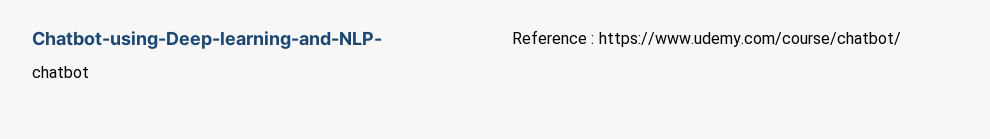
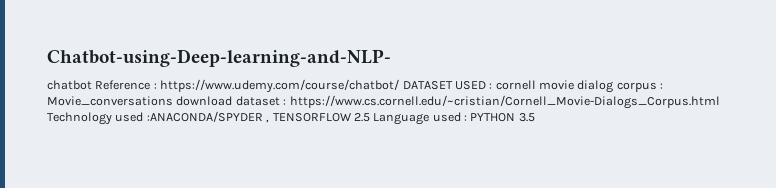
- chatbot
- Reference : https://www.udemy.com/course/chatbot/
+ chatbot Reference : https://www.udemy.com/course/chatbot/ DATASET USED : cornell movie dialog corpus : Movie_conversations download dataset : https://www.cs.cornell.edu/~cristian/Cornell_Movie-Dialogs_Corpus.html Technology used :ANACONDA/SPYDER , TENSORFLOW 2.5 Language used : PYTHON 3.5

